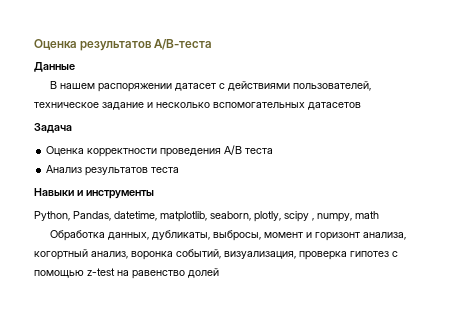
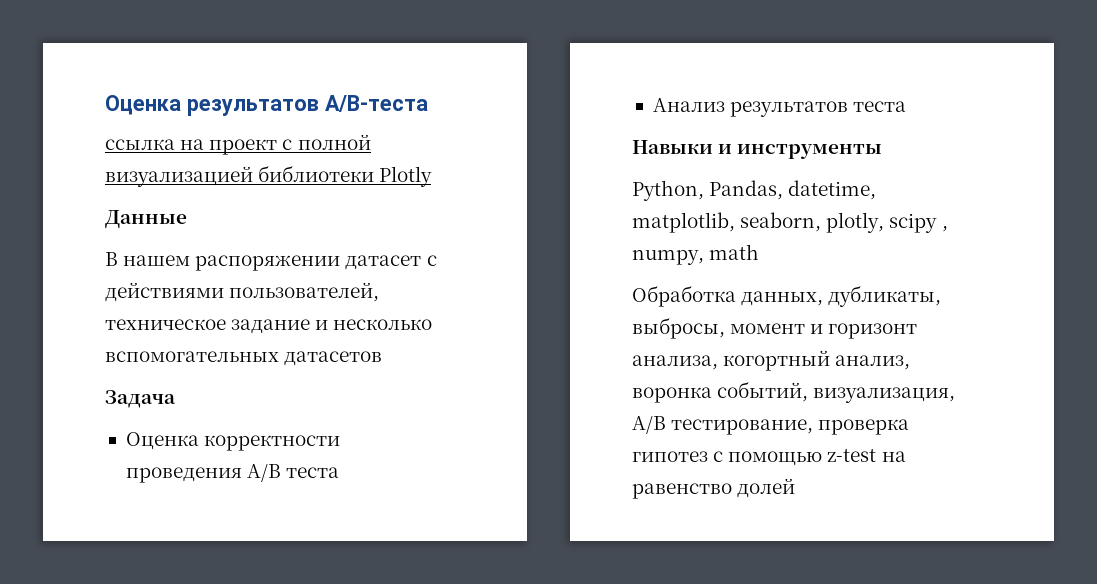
+ ссылка на проект с полной визуализацией библиотеки Plotly
- Обработка данных, дубликаты, выбросы, момент и горизонт анализа, когортный анализ, воронка событий, визуализация, проверка гипотез с помощью z-test на равенство долей
+ Обработка данных, дубликаты, выбросы, момент и горизонт анализа, когортный анализ, воронка событий, визуализация, А/В тестирование, проверка гипотез с помощью z-test на равенство долей

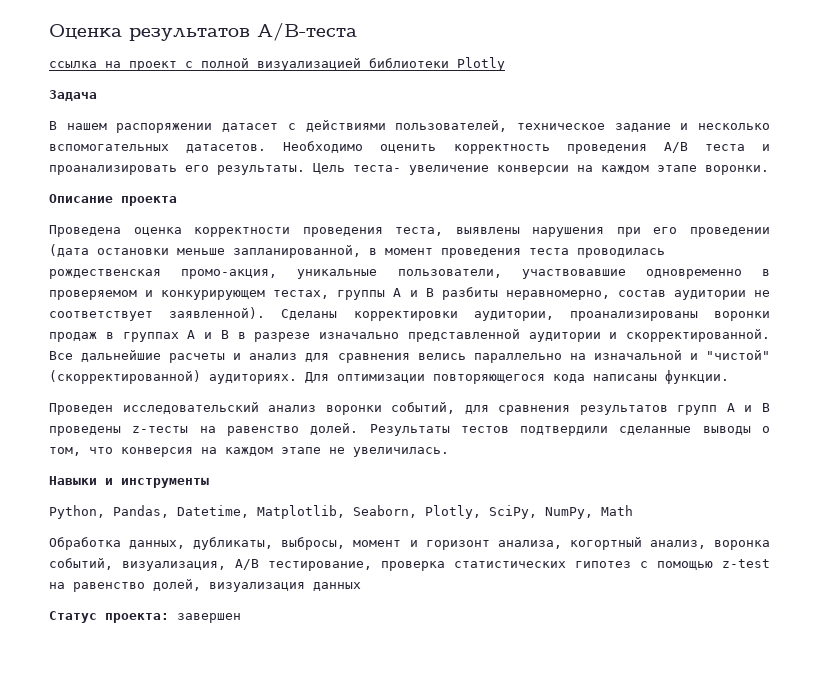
- Данные
+ Задача
- В нашем распоряжении датасет с действиями пользователей, техническое задание и несколько вспомогательных датасетов
- Задача
- Оценка корректности проведения А/В теста
- Анализ результатов теста
+ В нашем распоряжении датасет с действиями пользователей, техническое задание и несколько вспомогательных датасетов. Необходимо оценить корректность проведения А/В теста и проанализировать его результаты. Цель теста- увеличение конверсии на каждом этапе воронки.
+ Описание проекта
+ Проведена оценка корректности проведения теста, выявлены нарушения при его проведении (дата остановки меньше запланированной, в момент проведения теста проводилась рождественская промо-акция, уникальные пользователи, участвовавшие одновременно в проверяемом и конкурирующем тестах, группы А и В разбиты неравномерно, состав аудитории не соответствует заявленной). Сделаны корректировки аудитории, проанализированы воронки продаж в группах А и В в разрезе изначально представленной аудитории и скорректированной. Все дальнейшие расчеты и анализ для сравнения велись параллельно на изначальной и "чистой" (скорректированной) аудиториях. Для оптимизации повторяющегося кода написаны функции.
+ Проведен исследовательский анализ воронки событий, для сравнения результатов групп А и В проведены z-тесты на равенство долей. Результаты тестов подтвердили сделанные выводы о том, что конверсия на каждом этапе не увеличилась.
- Python, Pandas, datetime, matplotlib, seaborn, plotly, scipy , numpy, math
+ Python, Pandas, Datetime, Matplotlib, Seaborn, Plotly, SciPy, NumPy, Math
- Обработка данных, дубликаты, выбросы, момент и горизонт анализа, когортный анализ, воронка событий, визуализация, А/В тестирование, проверка гипотез с помощью z-test на равенство долей
+ Обработка данных, дубликаты, выбросы, момент и горизонт анализа, когортный анализ, воронка событий, визуализация, А/В тестирование, проверка статистических гипотез с помощью z-test на равенство долей, визуализация данных
+ Статус проекта: завершен

